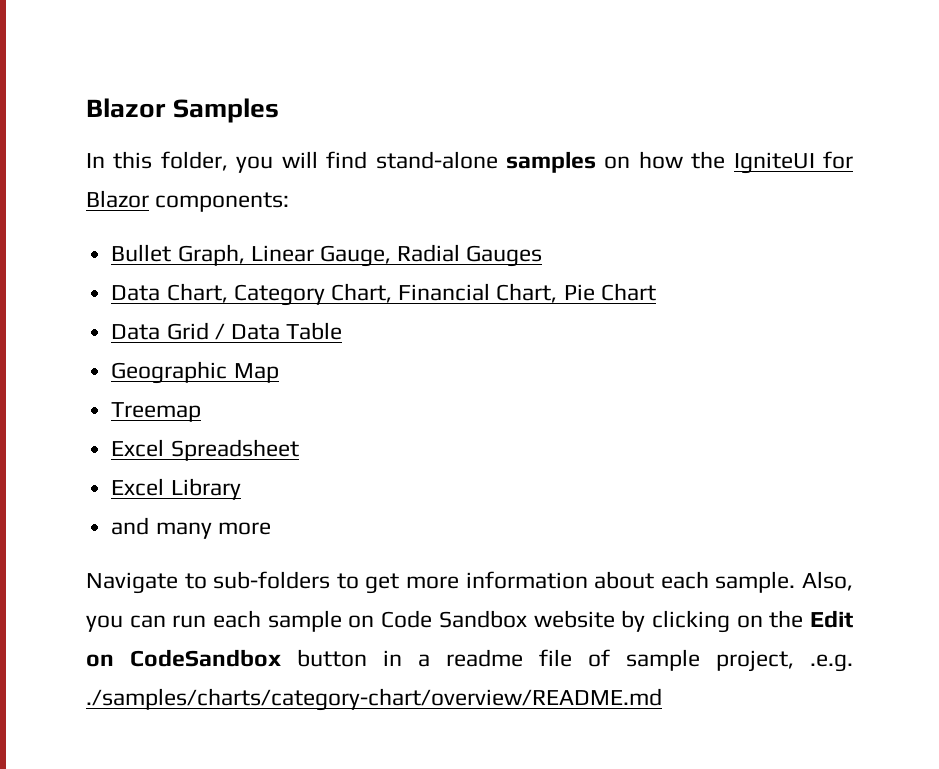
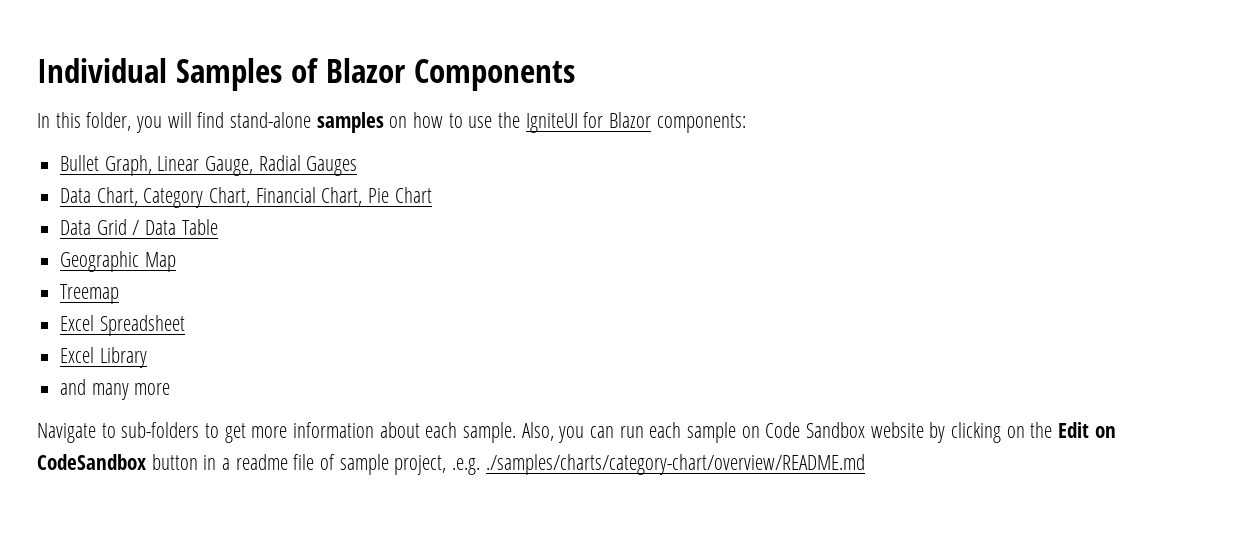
- Blazor Samples
+ Individual Samples of Blazor Components
- In this folder, you will find stand-alone samples on how the IgniteUI for Blazor components:
+ In this folder, you will find stand-alone samples on how to use the IgniteUI for Blazor components:

